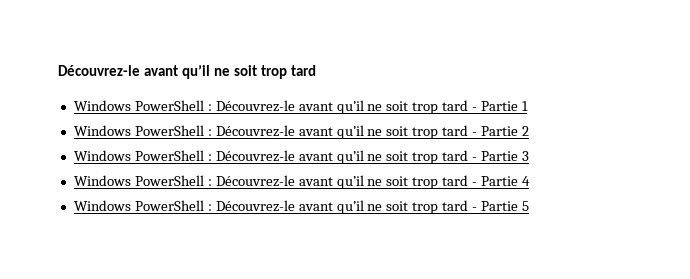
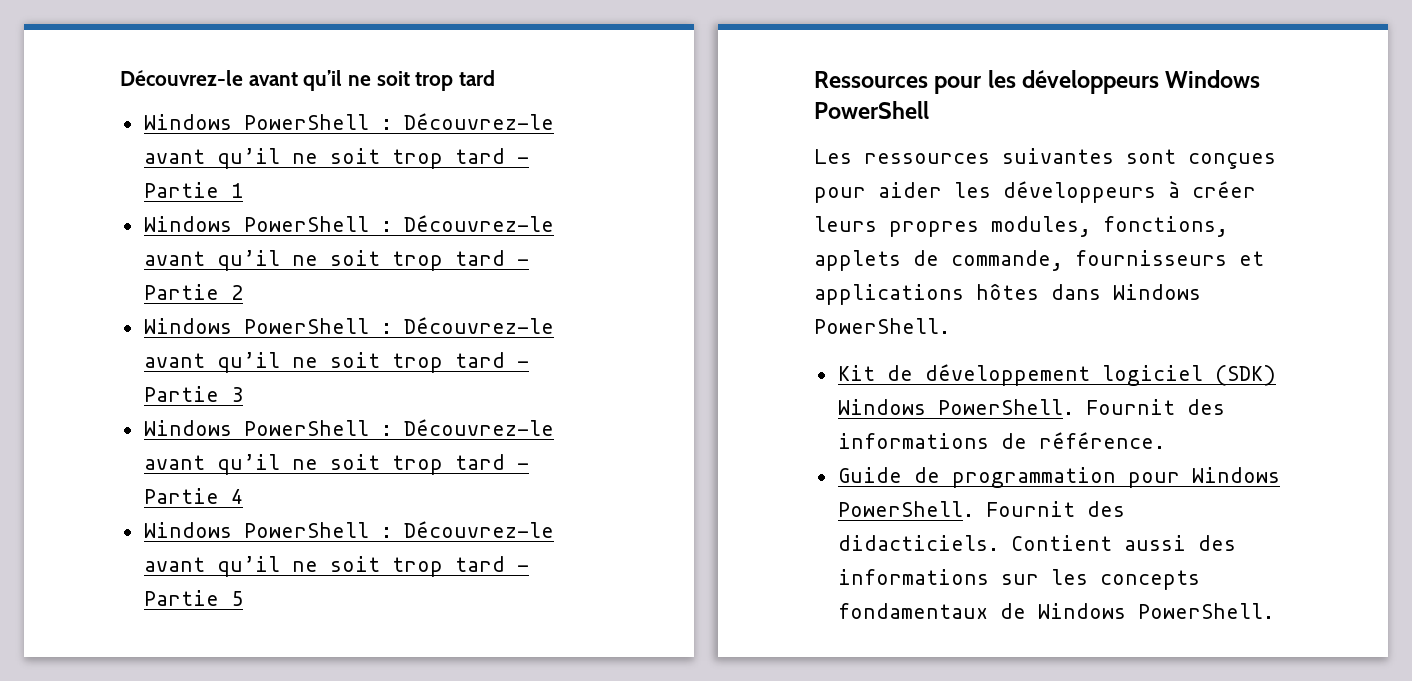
+ Ressources pour les développeurs Windows PowerShell
+ Les ressources suivantes sont conçues pour aider les développeurs à créer leurs propres modules, fonctions, applets de commande, fournisseurs et applications hôtes dans Windows PowerShell.
+ Kit de développement logiciel (SDK) Windows PowerShell. Fournit des informations de référence.
+ Guide de programmation pour Windows PowerShell. Fournit des didacticiels. Contient aussi des informations sur les concepts fondamentaux de Windows PowerShell.

